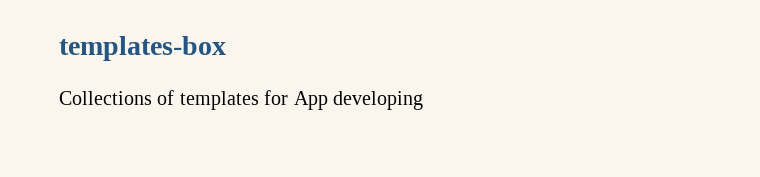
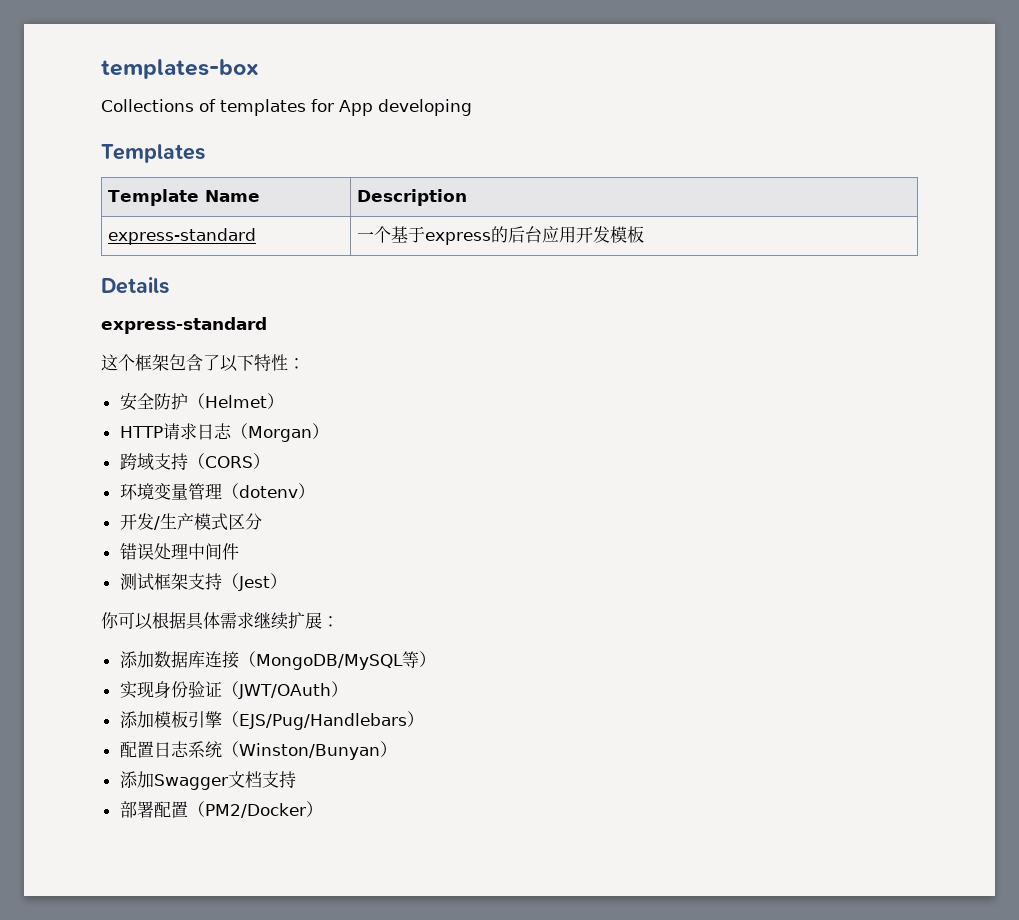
+ Templates
+ Template Name | Description
+ express-standard | 一个基于express的后台应用开发模板
+ Details
+ express-standard
+ 这个框架包含了以下特性：
+ 安全防护（Helmet）
+ HTTP请求日志（Morgan）
+ 跨域支持（CORS）
+ 环境变量管理（dotenv）
+ 开发/生产模式区分
+ 错误处理中间件
+ 测试框架支持（Jest）
+ 你可以根据具体需求继续扩展：
+ 添加数据库连接（MongoDB/MySQL等）
+ 实现身份验证（JWT/OAuth）
+ 添加模板引擎（EJS/Pug/Handlebars）
+ 配置日志系统（Winston/Bunyan）
+ 添加Swagger文档支持
+ 部署配置（PM2/Docker）

